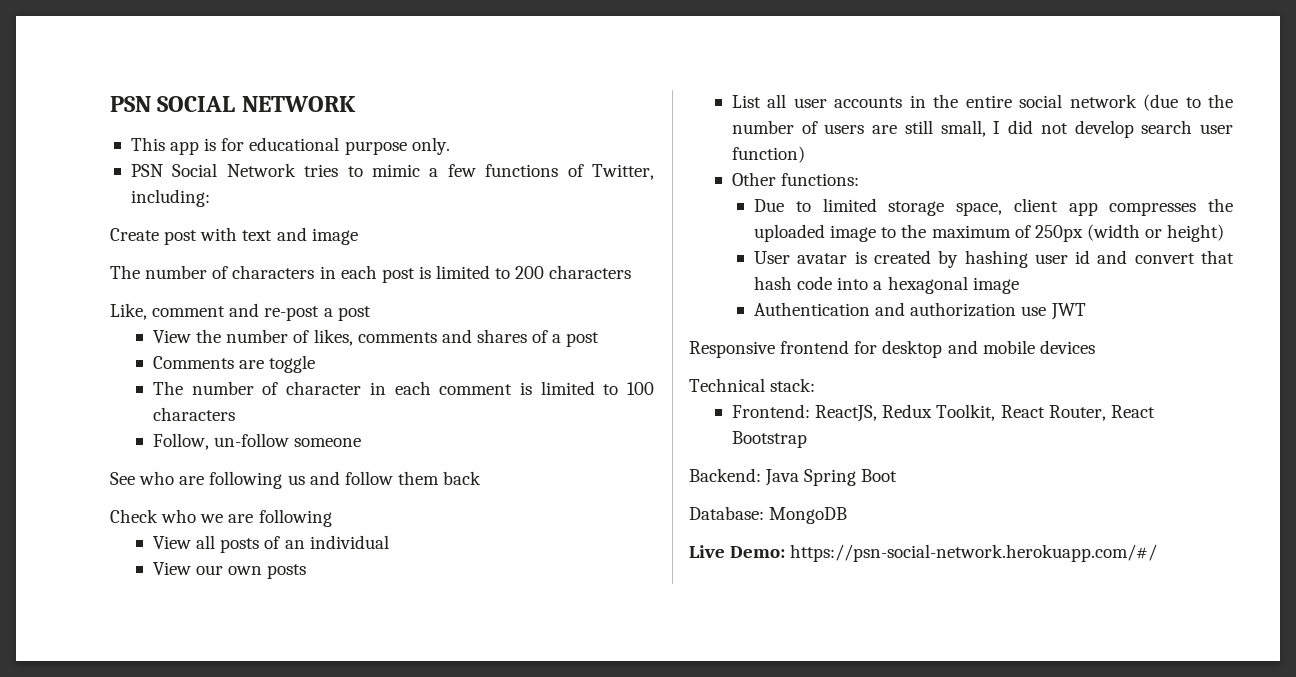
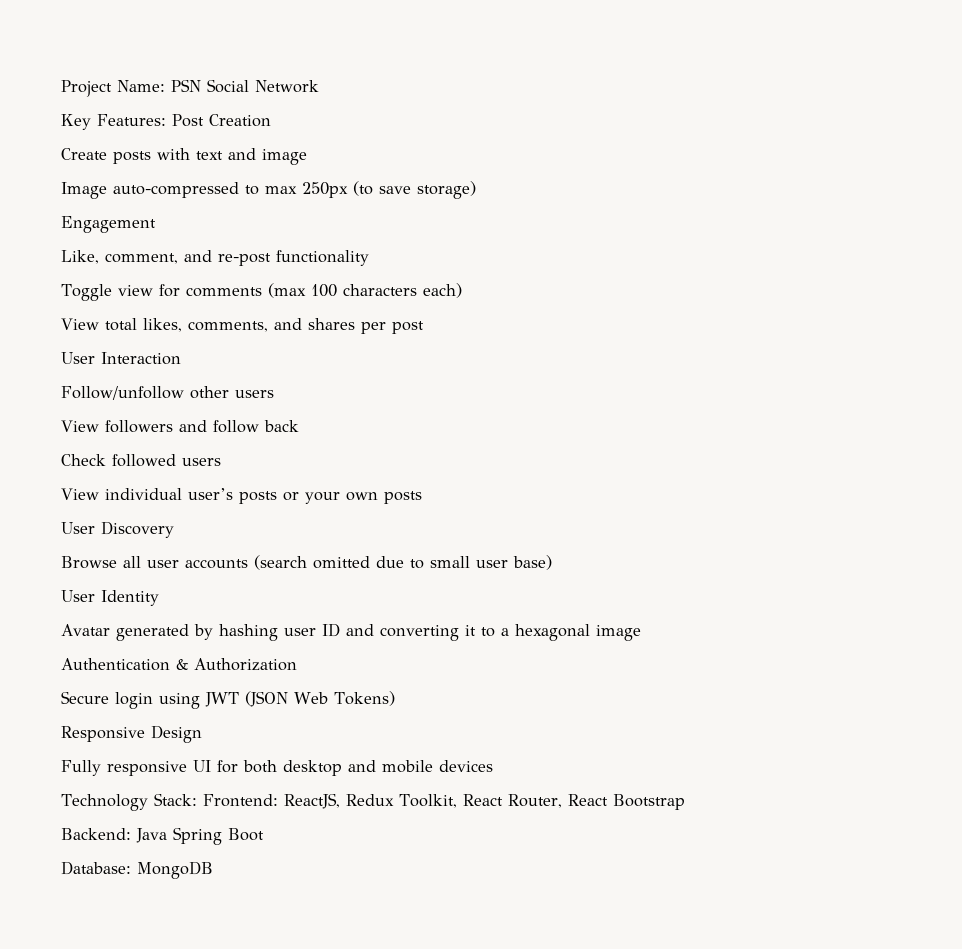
- PSN SOCIAL NETWORK
- This app is for educational purpose only.
- PSN Social Network tries to mimic a few functions of Twitter, including:
+ Project Name: PSN Social Network
+ Key Features: Post Creation
- Create post with text and image
+ Create posts with text and image
- The number of characters in each post is limited to 200 characters
+ Image auto-compressed to max 250px (to save storage)
+ Engagement
- Like, comment and re-post a post
- View the number of likes, comments and shares of a post
- Comments are toggle
- The number of character in each comment is limited to 100 characters
- Follow, un-follow someone
- See who are following us and follow them back
+ Like, comment, and re-post functionality
+ Toggle view for comments (max 100 characters each)
+ View total likes, comments, and shares per post
+ User Interaction
+ Follow/unfollow other users
+ View followers and follow back
- Check who we are following
- View all posts of an individual
- View our own posts
- List all user accounts in the entire social network (due to the number of users are still small, I did not develop search user function)
- Other functions:
- Due to limited storage space, client app compresses the uploaded image to the maximum of 250px (width or height)
- User avatar is created by hashing user id and convert that hash code into a hexagonal image
- Authentication and authorization use JWT
- Responsive frontend for desktop and mobile devices
+ Check followed users
+ View individual user’s posts or your own posts
+ User Discovery
+ Browse all user accounts (search omitted due to small user base)
+ User Identity
+ Avatar generated by hashing user ID and converting it to a hexagonal image
+ Authentication & Authorization
+ Secure login using JWT (JSON Web Tokens)
+ Responsive Design
+ Fully responsive UI for both desktop and mobile devices
- Technical stack:
- Frontend: ReactJS, Redux Toolkit, React Router, React Bootstrap
+ Technology Stack: Frontend: ReactJS, Redux Toolkit, React Router, React Bootstrap
- Live Demo: https://psn-social-network.herokuapp.com/#/

